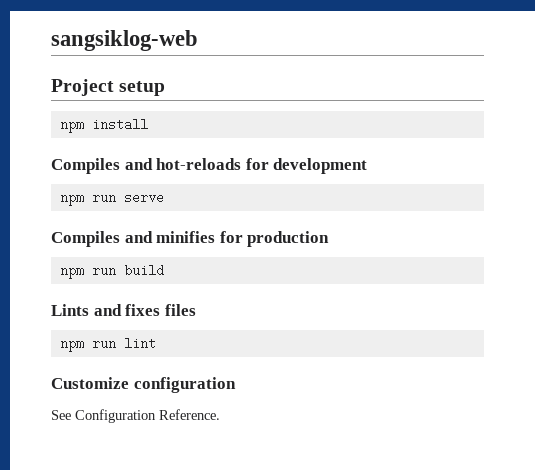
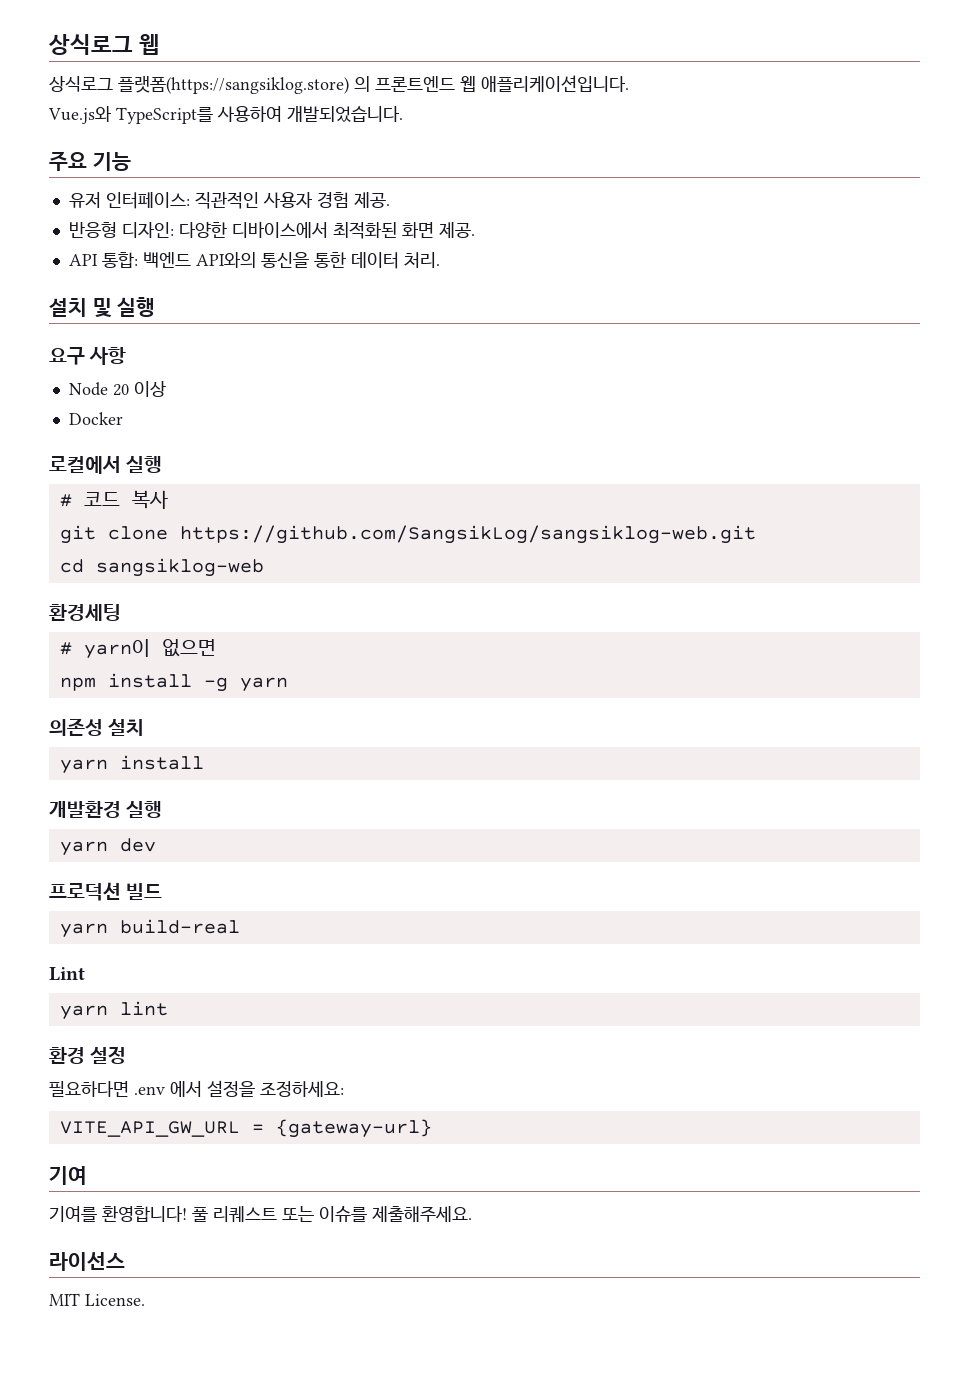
- sangsiklog-web
- Project setup
- npm install
- Compiles and hot-reloads for development
- npm run serve
- Compiles and minifies for production
- npm run build
- Lints and fixes files
- npm run lint
- Customize configuration
- See Configuration Reference.
+ 상식로그 웹
+ 상식로그 플랫폼(https://sangsiklog.store) 의 프론트엔드 웹 애플리케이션입니다.
+ Vue.js와 TypeScript를 사용하여 개발되었습니다.
+ 주요 기능
+ 유저 인터페이스: 직관적인 사용자 경험 제공.
+ 반응형 디자인: 다양한 디바이스에서 최적화된 화면 제공.
+ API 통합: 백엔드 API와의 통신을 통한 데이터 처리.
+ 설치 및 실행
+ 요구 사항
+ Node 20 이상
+ Docker
+ 로컬에서 실행
+ # 코드 복사
+ git clone https://github.com/SangsikLog/sangsiklog-web.git
+ cd sangsiklog-web
+ 환경세팅
+ # yarn이 없으면
+ npm install -g yarn
+ 의존성 설치
+ yarn install
+ 개발환경 실행
+ yarn dev
+ 프로덕션 빌드
+ yarn build-real
+ Lint
+ yarn lint
+ 환경 설정
+ 필요하다면 .env 에서 설정을 조정하세요:
+ VITE_API_GW_URL = {gateway-url}
+ 기여
+ 기여를 환영합니다! 풀 리퀘스트 또는 이슈를 제출해주세요.
+ 라이선스
+ MIT License.

